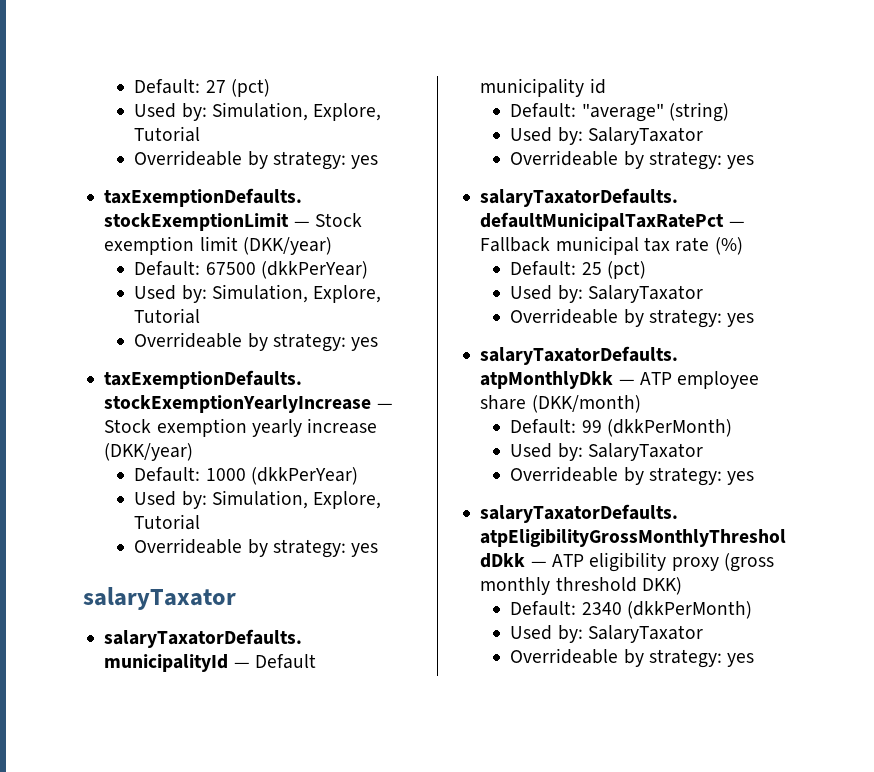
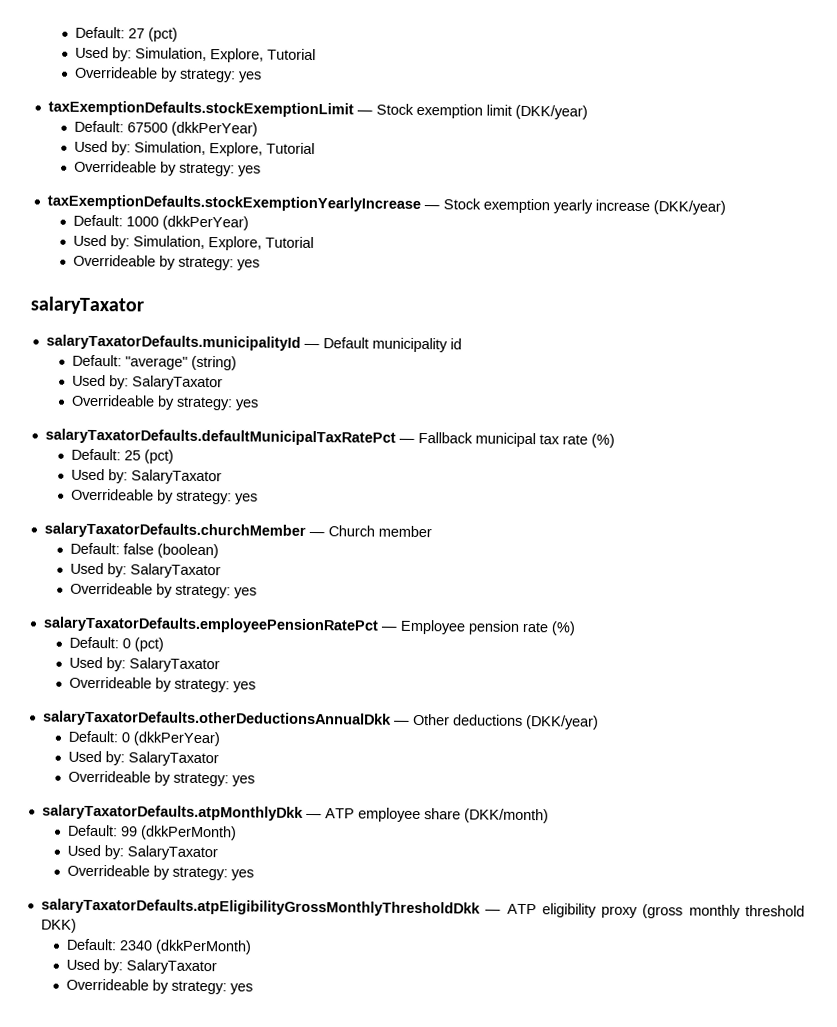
+ salaryTaxatorDefaults.churchMember — Church member
+ Default: false (boolean)
+ Used by: SalaryTaxator
+ Overrideable by strategy: yes
+ salaryTaxatorDefaults.employeePensionRatePct — Employee pension rate (%)
+ Default: 0 (pct)
+ Used by: SalaryTaxator
+ Overrideable by strategy: yes
+ salaryTaxatorDefaults.otherDeductionsAnnualDkk — Other deductions (DKK/year)
+ Default: 0 (dkkPerYear)
+ Used by: SalaryTaxator
+ Overrideable by strategy: yes

